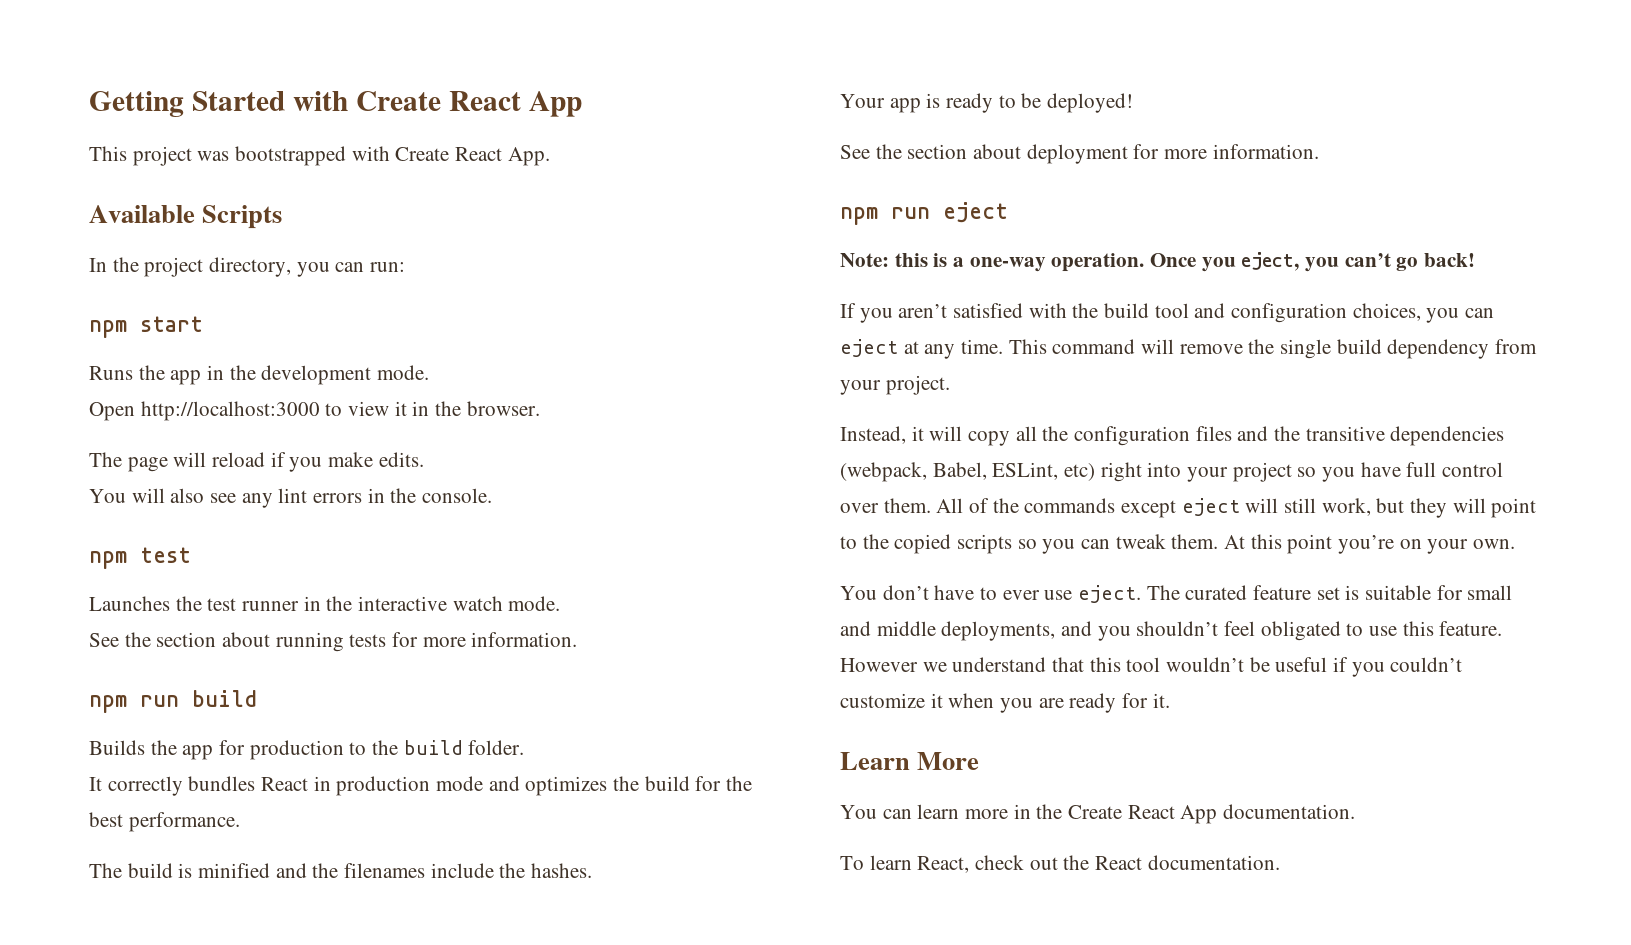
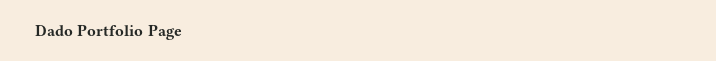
- Getting Started with Create React App
- This project was bootstrapped with Create React App.
- Available Scripts
- In the project directory, you can run:
- npm start
- Runs the app in the development mode.
- Open http://localhost:3000 to view it in the browser.
- The page will reload if you make edits.
- You will also see any lint errors in the console.
- npm test
- Launches the test runner in the interactive watch mode.
- See the section about running tests for more information.
- npm run build
- Builds the app for production to the build folder.
- It correctly bundles React in production mode and optimizes the build for the best performance.
- The build is minified and the filenames include the hashes.
- Your app is ready to be deployed!
- See the section about deployment for more information.
- npm run eject
- Note: this is a one-way operation. Once you eject, you can’t go back!
- If you aren’t satisfied with the build tool and configuration choices, you can eject at any time. This command will remove the single build dependency from your project.
- Instead, it will copy all the configuration files and the transitive dependencies (webpack, Babel, ESLint, etc) right into your project so you have full control over them. All of the commands except eject will still work, but they will point to the copied scripts so you can tweak them. At this point you’re on your own.
- You don’t have to ever use eject. The curated feature set is suitable for small and middle deployments, and you shouldn’t feel obligated to use this feature. However we understand that this tool wouldn’t be useful if you couldn’t customize it when you are ready for it.
- Learn More
- You can learn more in the Create React App documentation.
- To learn React, check out the React documentation.
+ Dado Portfolio Page

